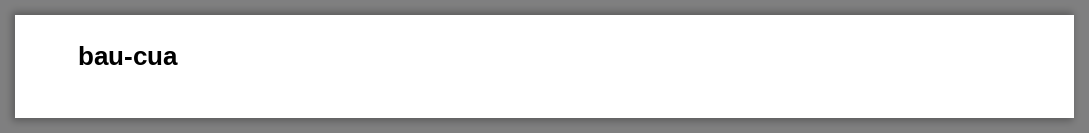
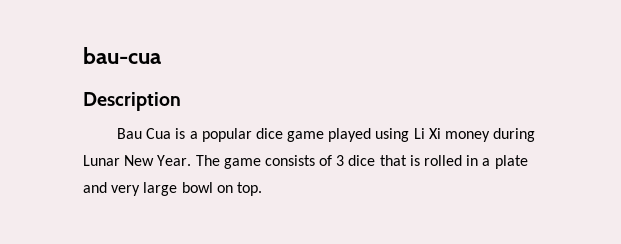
+ Description
+ Bau Cua is a popular dice game played using Li Xi money during Lunar New Year. The game consists of 3 dice that is rolled in a plate and very large bowl on top.

